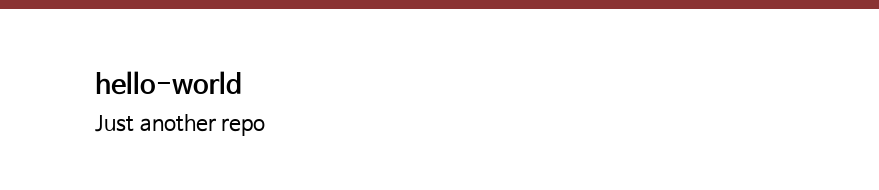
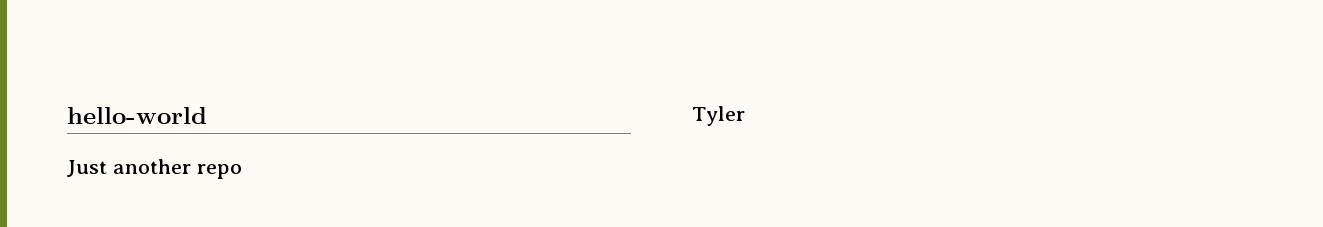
+ Tyler

